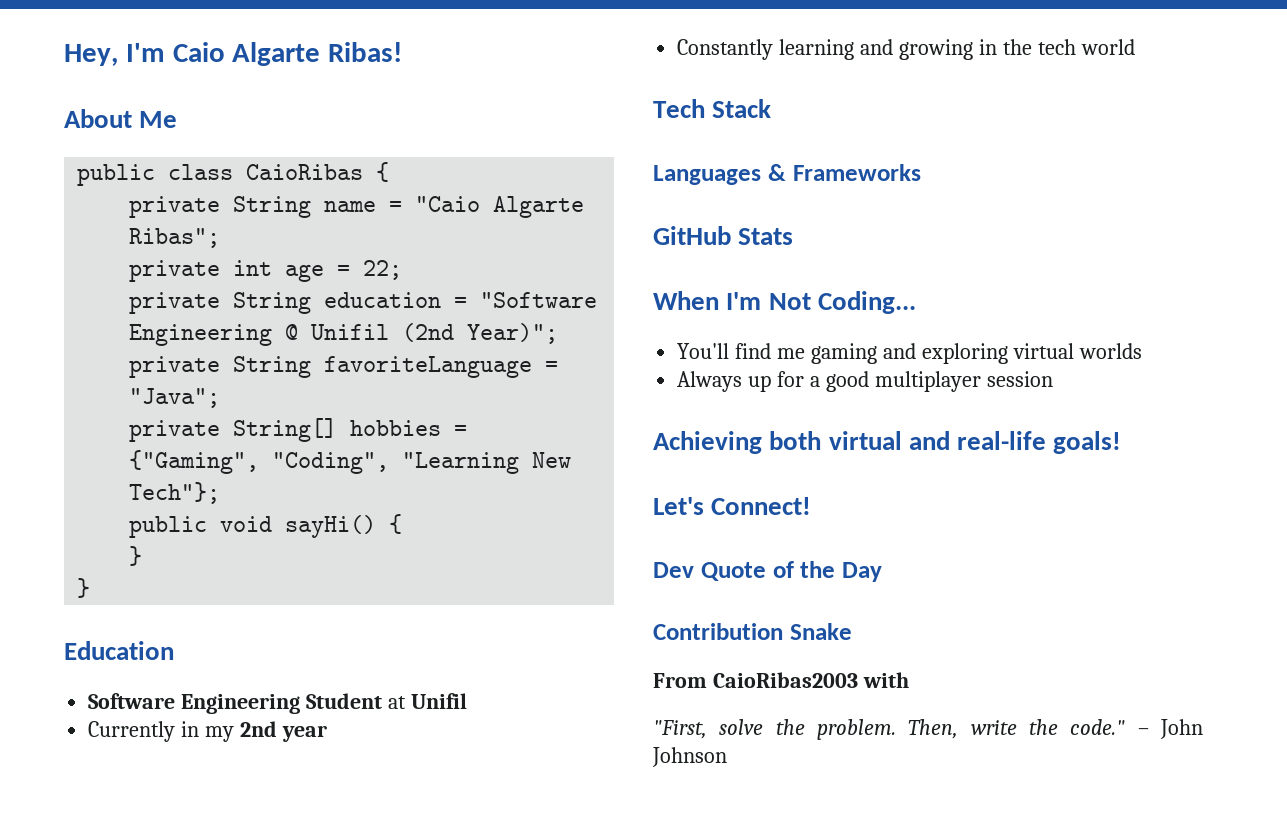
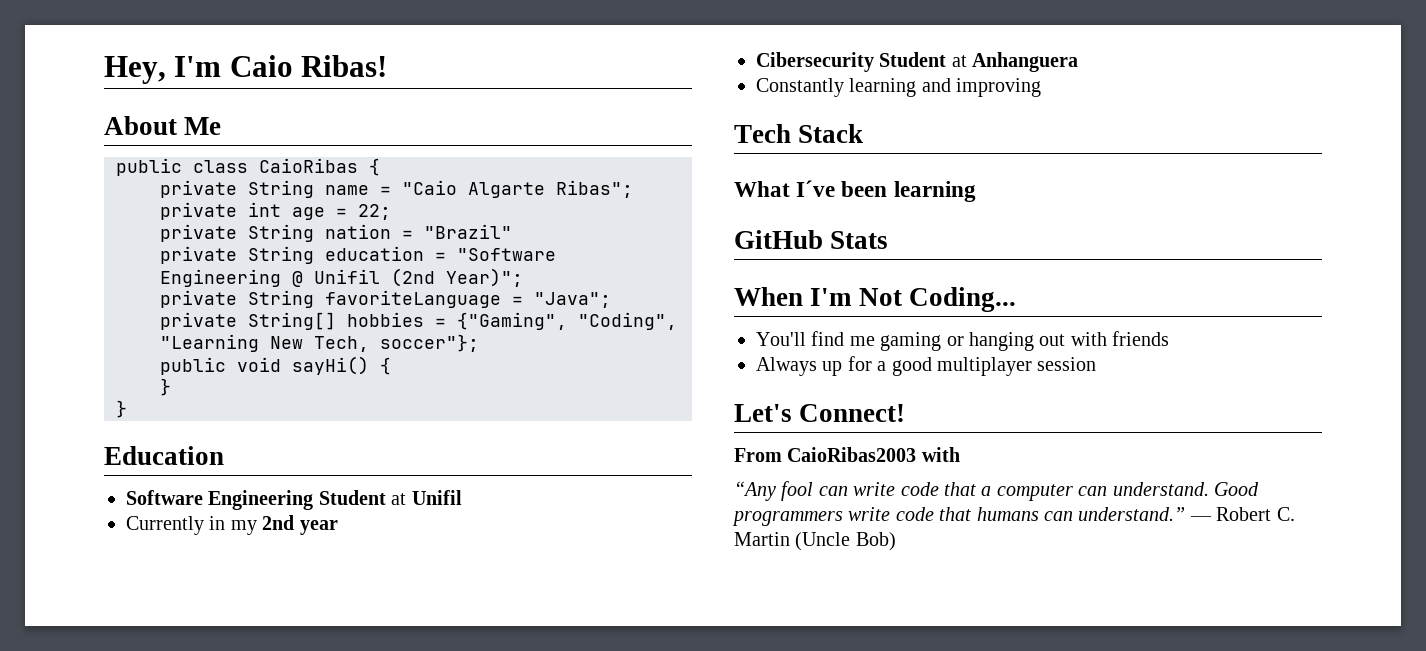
- Hey, I'm Caio Algarte Ribas!
+ Hey, I'm Caio Ribas!
+ private String nation = "Brazil"
- private String[] hobbies = {"Gaming", "Coding", "Learning New Tech"};
+ private String[] hobbies = {"Gaming", "Coding", "Learning New Tech, soccer"};
+ Cibersecurity Student at Anhanguera
- Constantly learning and growing in the tech world
+ Constantly learning and improving
  Tech Stack
- Languages & Frameworks
+ What I´ve been learning
- You'll find me gaming and exploring virtual worlds
+ You'll find me gaming or hanging out with friends
- Achieving both virtual and real-life goals!
  Let's Connect!
- Dev Quote of the Day
- Contribution Snake
  From CaioRibas2003 with
- "First, solve the problem. Then, write the code." – John Johnson
+ “Any fool can write code that a computer can understand. Good programmers write code that humans can understand.” — Robert C. Martin (Uncle Bob)

